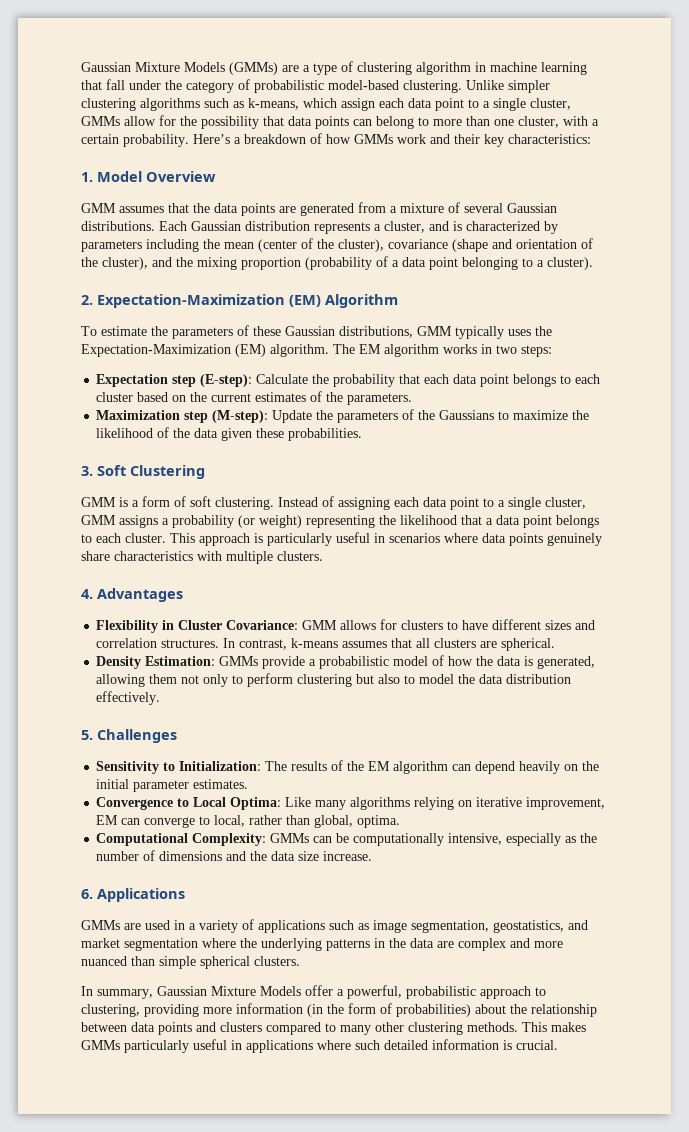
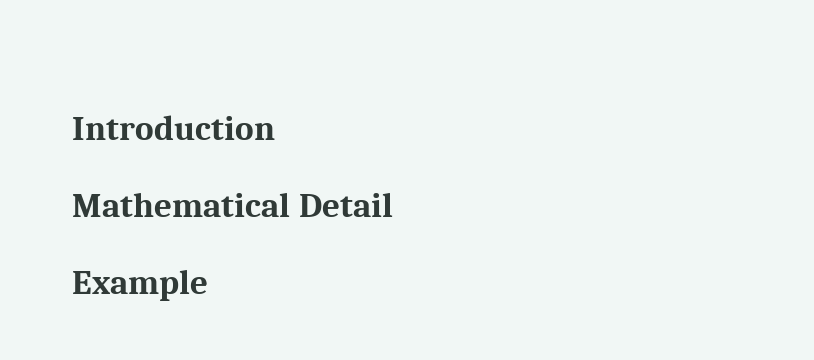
- Gaussian Mixture Models (GMMs) are a type of clustering algorithm in machine learning that fall under the category of probabilistic model-based clustering. Unlike simpler clustering algorithms such as k-means, which assign each data point to a single cluster, GMMs allow for the possibility that data points can belong to more than one cluster, with a certain probability. Here’s a breakdown of how GMMs work and their key characteristics:
- 1. Model Overview
- GMM assumes that the data points are generated from a mixture of several Gaussian distributions. Each Gaussian distribution represents a cluster, and is characterized by parameters including the mean (center of the cluster), covariance (shape and orientation of the cluster), and the mixing proportion (probability of a data point belonging to a cluster).
- 2. Expectation-Maximization (EM) Algorithm
- To estimate the parameters of these Gaussian distributions, GMM typically uses the Expectation-Maximization (EM) algorithm. The EM algorithm works in two steps:
- Expectation step (E-step): Calculate the probability that each data point belongs to each cluster based on the current estimates of the parameters.
- Maximization step (M-step): Update the parameters of the Gaussians to maximize the likelihood of the data given these probabilities.
- 3. Soft Clustering
- GMM is a form of soft clustering. Instead of assigning each data point to a single cluster, GMM assigns a probability (or weight) representing the likelihood that a data point belongs to each cluster. This approach is particularly useful in scenarios where data points genuinely share characteristics with multiple clusters.
- 4. Advantages
- Flexibility in Cluster Covariance: GMM allows for clusters to have different sizes and correlation structures. In contrast, k-means assumes that all clusters are spherical.
- Density Estimation: GMMs provide a probabilistic model of how the data is generated, allowing them not only to perform clustering but also to model the data distribution effectively.
- 5. Challenges
- Sensitivity to Initialization: The results of the EM algorithm can depend heavily on the initial parameter estimates.
- Convergence to Local Optima: Like many algorithms relying on iterative improvement, EM can converge to local, rather than global, optima.
- Computational Complexity: GMMs can be computationally intensive, especially as the number of dimensions and the data size increase.
- 6. Applications
- GMMs are used in a variety of applications such as image segmentation, geostatistics, and market segmentation where the underlying patterns in the data are complex and more nuanced than simple spherical clusters.
- In summary, Gaussian Mixture Models offer a powerful, probabilistic approach to clustering, providing more information (in the form of probabilities) about the relationship between data points and clusters compared to many other clustering methods. This makes GMMs particularly useful in applications where such detailed information is crucial.
+ Introduction
+ Mathematical Detail
+ Example

